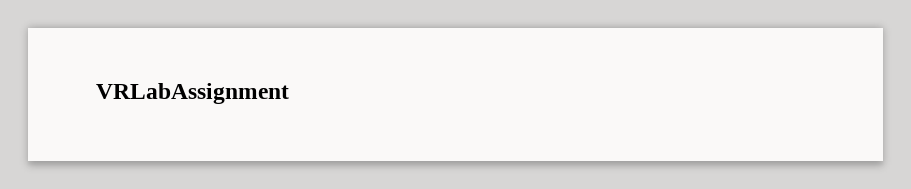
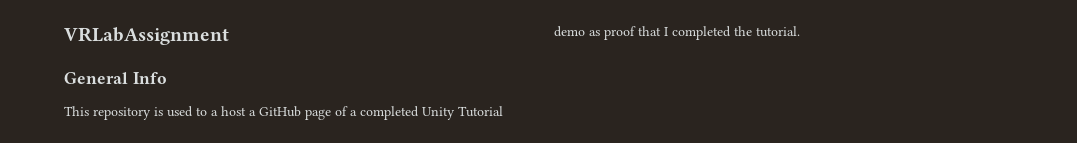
+ General Info
+ This repository is used to a host a GitHub page of a completed Unity Tutorial demo as proof that I completed the tutorial.

